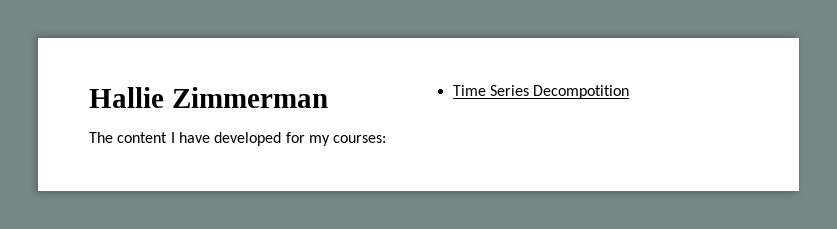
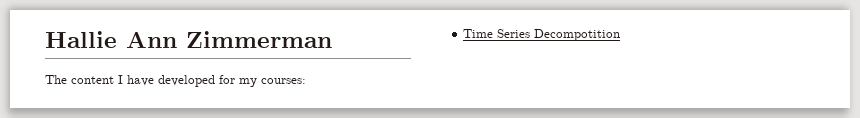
- Hallie Zimmerman
+ Hallie Ann Zimmerman

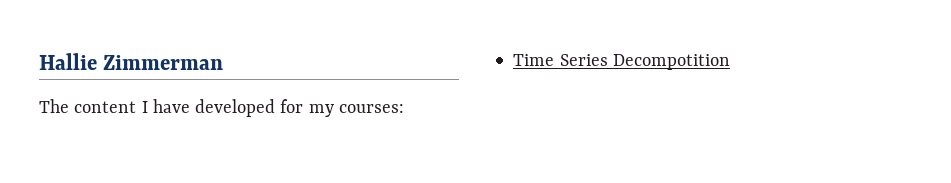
- Hallie Ann Zimmerman
+ Hallie Zimmerman

